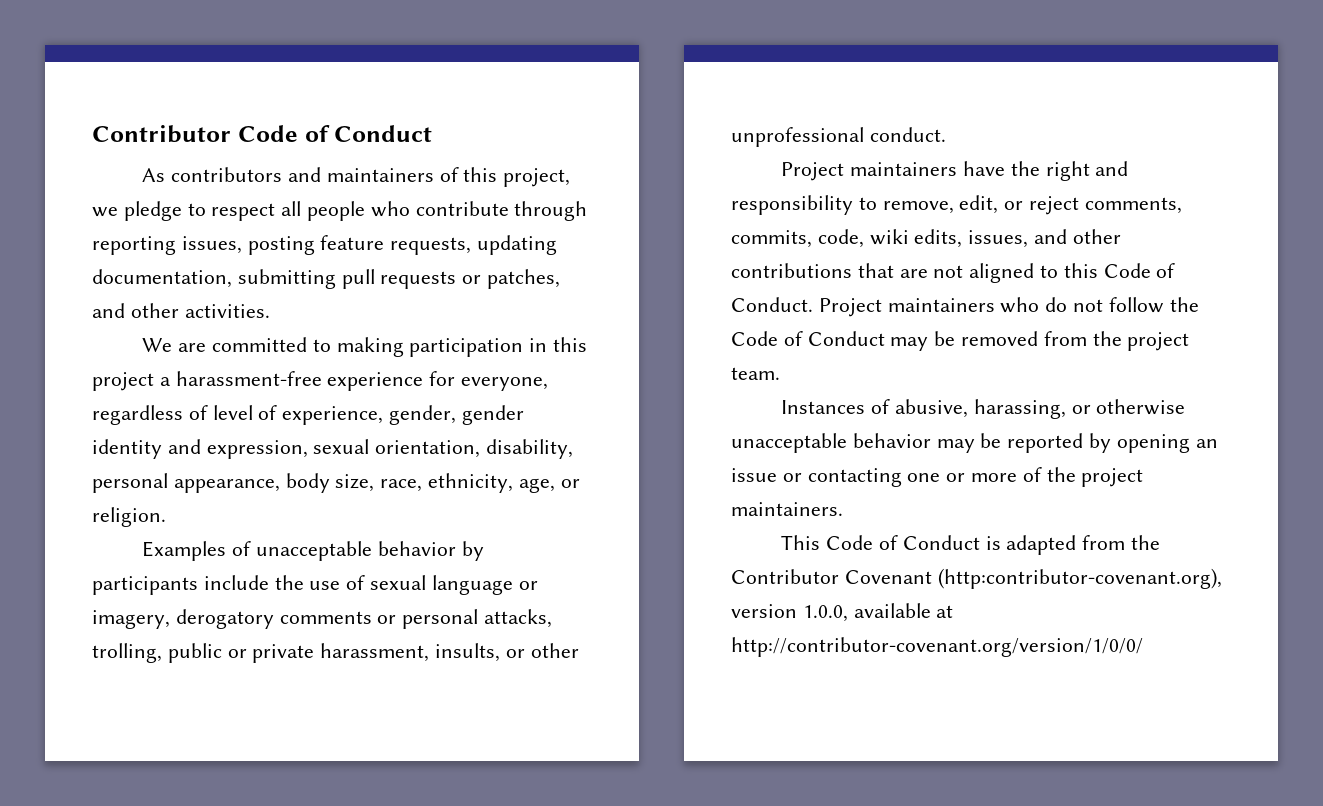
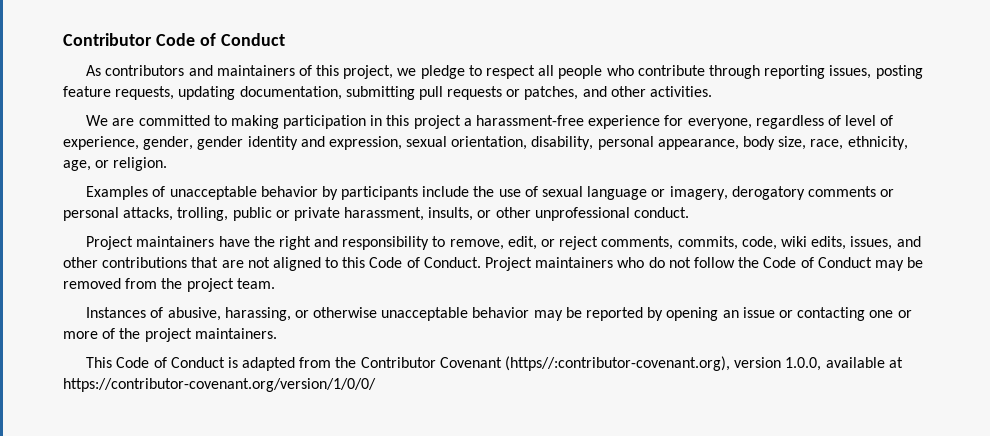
- This Code of Conduct is adapted from the Contributor Covenant (http:contributor-covenant.org), version 1.0.0, available at http://contributor-covenant.org/version/1/0/0/
+ This Code of Conduct is adapted from the Contributor Covenant (https//:contributor-covenant.org), version 1.0.0, available at https://contributor-covenant.org/version/1/0/0/

